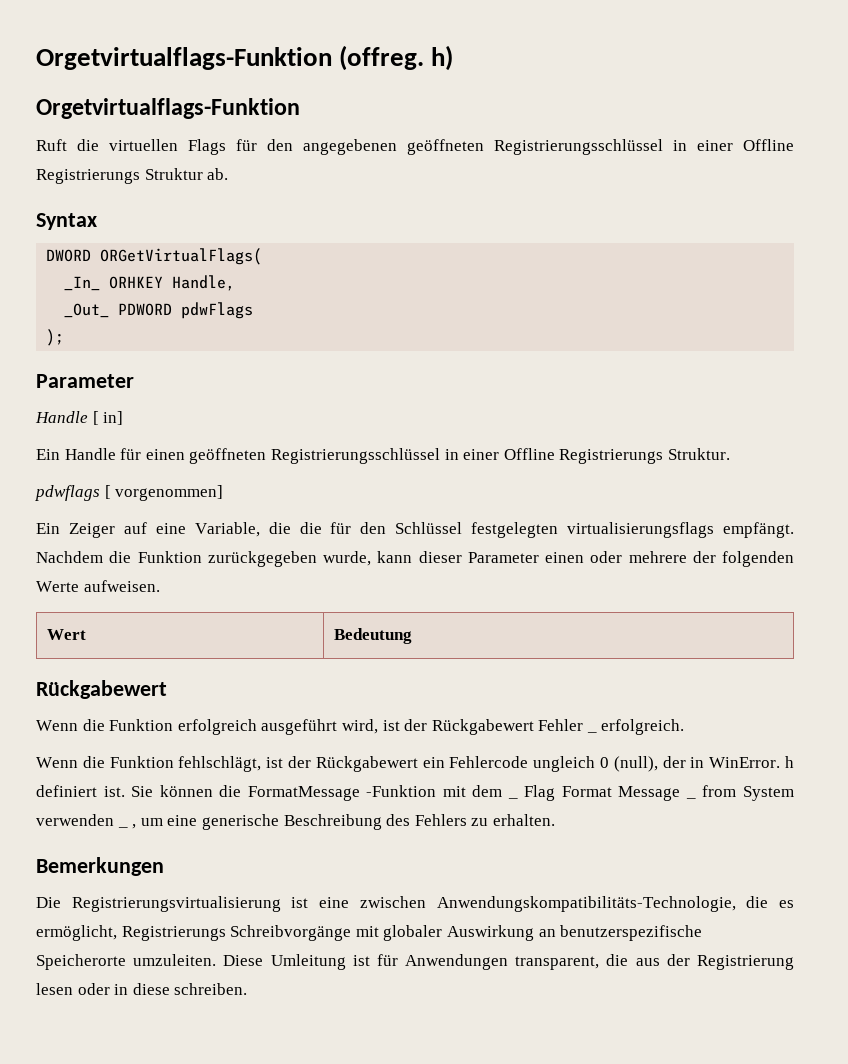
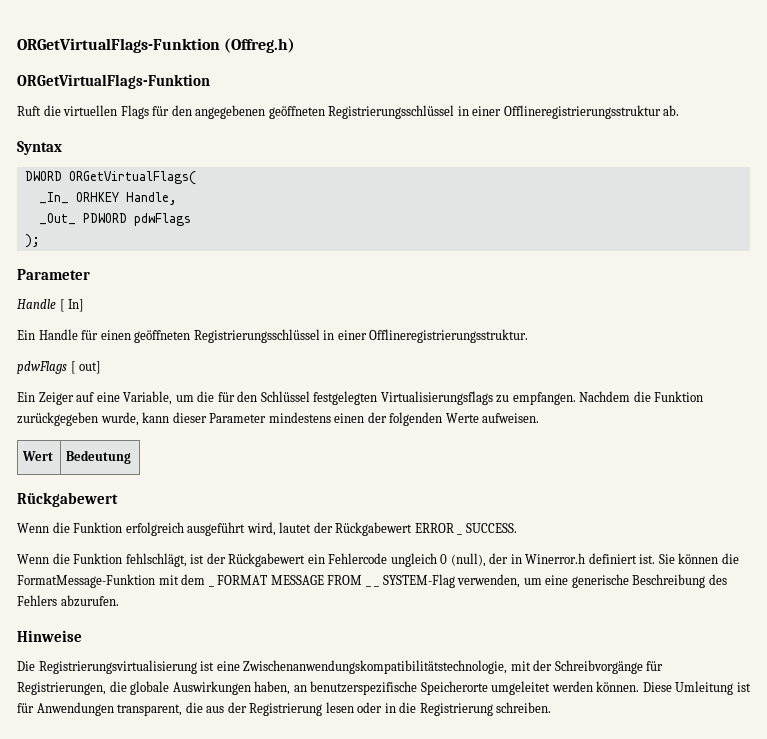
- Orgetvirtualflags-Funktion (offreg. h)
- Orgetvirtualflags-Funktion
+ ORGetVirtualFlags-Funktion (Offreg.h)
+ ORGetVirtualFlags-Funktion
- Ruft die virtuellen Flags für den angegebenen geöffneten Registrierungsschlüssel in einer Offline Registrierungs Struktur ab.
+ Ruft die virtuellen Flags für den angegebenen geöffneten Registrierungsschlüssel in einer Offlineregistrierungsstruktur ab.
- Handle [ in]
+ Handle [ In]
- Ein Handle für einen geöffneten Registrierungsschlüssel in einer Offline Registrierungs Struktur.
- pdwflags [ vorgenommen]
+ Ein Handle für einen geöffneten Registrierungsschlüssel in einer Offlineregistrierungsstruktur.
+ pdwFlags [ out]
- Ein Zeiger auf eine Variable, die die für den Schlüssel festgelegten virtualisierungsflags empfängt.
+ Ein Zeiger auf eine Variable, um die für den Schlüssel festgelegten Virtualisierungsflags zu empfangen.
- Nachdem die Funktion zurückgegeben wurde, kann dieser Parameter einen oder mehrere der folgenden Werte aufweisen.
+ Nachdem die Funktion zurückgegeben wurde, kann dieser Parameter mindestens einen der folgenden Werte aufweisen.
- Wenn die Funktion erfolgreich ausgeführt wird, ist der Rückgabewert Fehler _ erfolgreich.
+ Wenn die Funktion erfolgreich ausgeführt wird, lautet der Rückgabewert ERROR _ SUCCESS.
- Wenn die Funktion fehlschlägt, ist der Rückgabewert ein Fehlercode ungleich 0 (null), der in WinError. h definiert ist.
+ Wenn die Funktion fehlschlägt, ist der Rückgabewert ein Fehlercode ungleich 0 (null), der in Winerror.h definiert ist.
- Sie können die FormatMessage -Funktion mit dem _ Flag Format Message _ from System verwenden _ , um eine generische Beschreibung des Fehlers zu erhalten.
- Bemerkungen
+ Sie können die FormatMessage-Funktion mit dem _ FORMAT MESSAGE FROM _ _ SYSTEM-Flag verwenden, um eine generische Beschreibung des Fehlers abzurufen.
+ Hinweise
- Die Registrierungsvirtualisierung ist eine zwischen Anwendungskompatibilitäts-Technologie, die es ermöglicht, Registrierungs Schreibvorgänge mit globaler Auswirkung an benutzerspezifische Speicherorte umzuleiten.
+ Die Registrierungsvirtualisierung ist eine Zwischenanwendungskompatibilitätstechnologie, mit der Schreibvorgänge für Registrierungen, die globale Auswirkungen haben, an benutzerspezifische Speicherorte umgeleitet werden können.
- Diese Umleitung ist für Anwendungen transparent, die aus der Registrierung lesen oder in diese schreiben.
+ Diese Umleitung ist für Anwendungen transparent, die aus der Registrierung lesen oder in die Registrierung schreiben.

